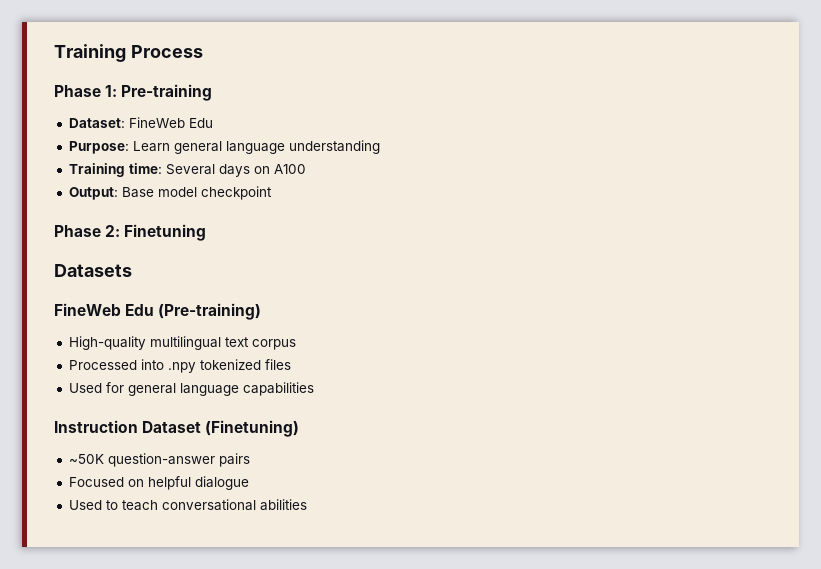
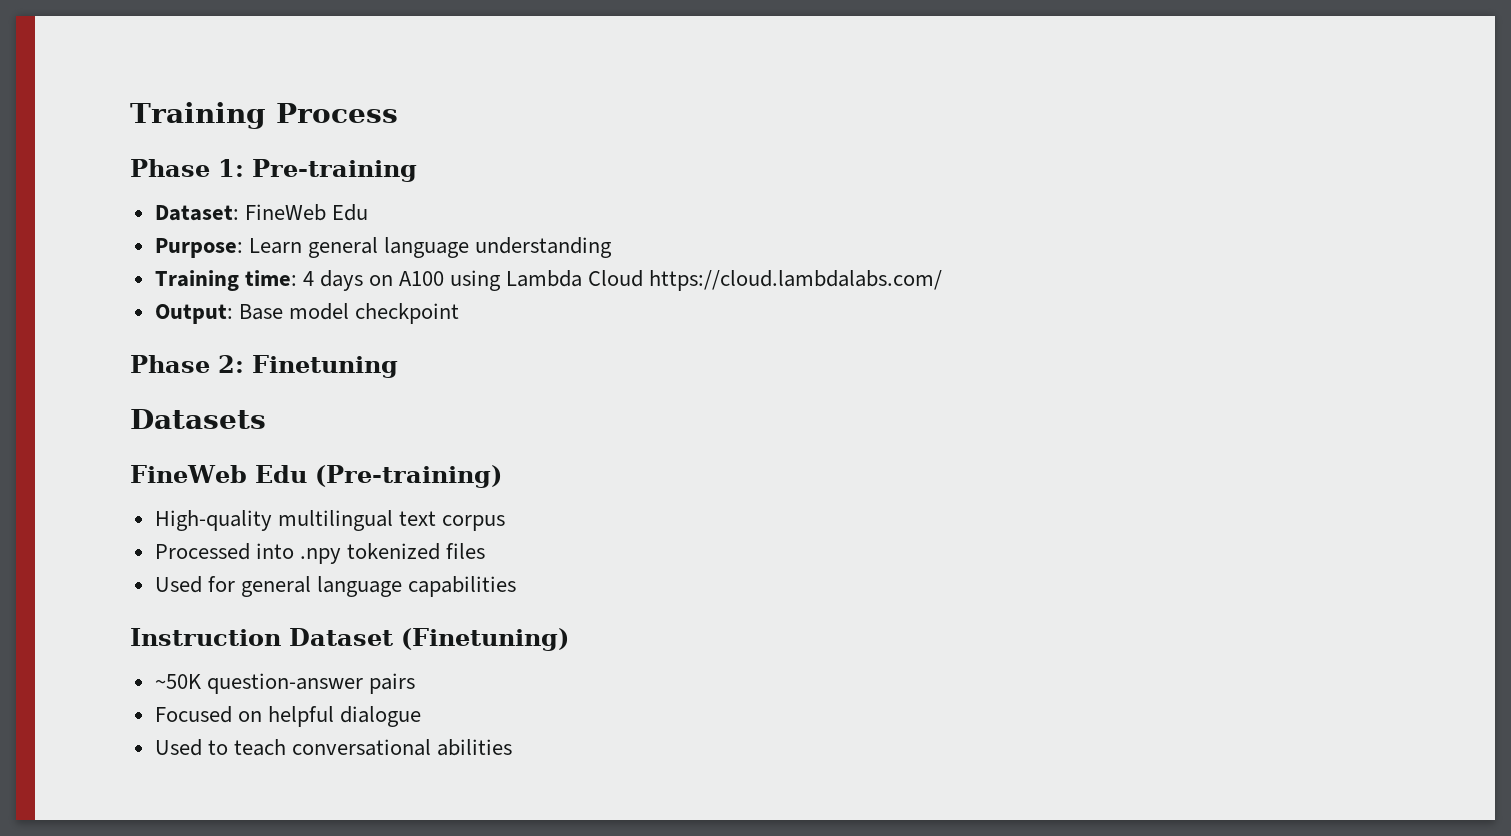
- Training time: Several days on A100
+ Training time: 4 days on A100 using Lambda Cloud https://cloud.lambdalabs.com/

